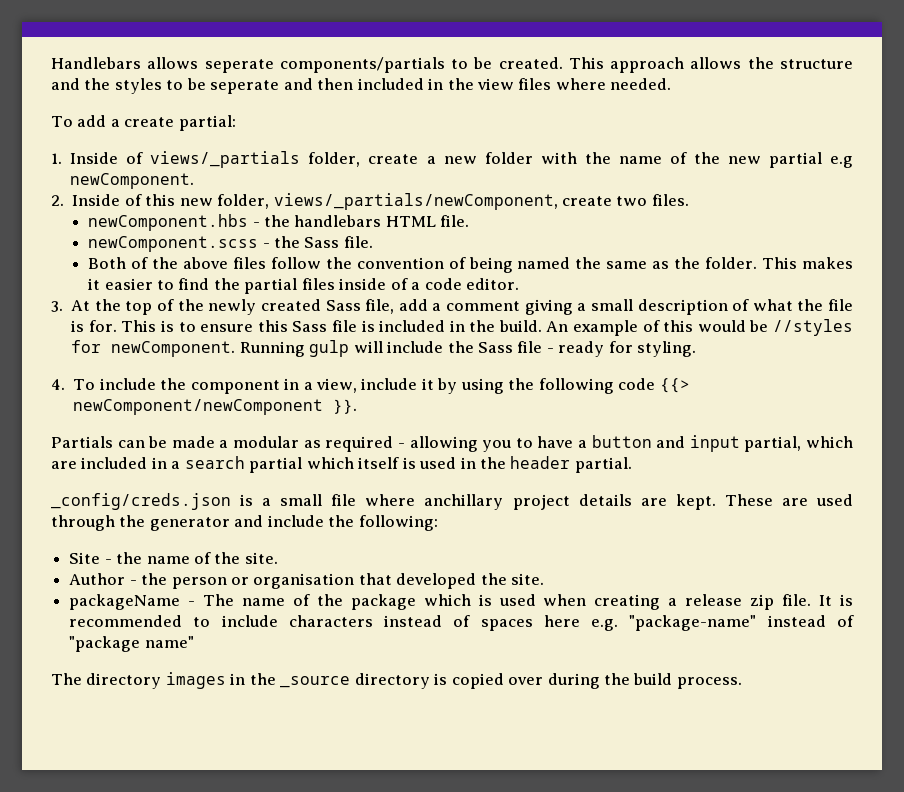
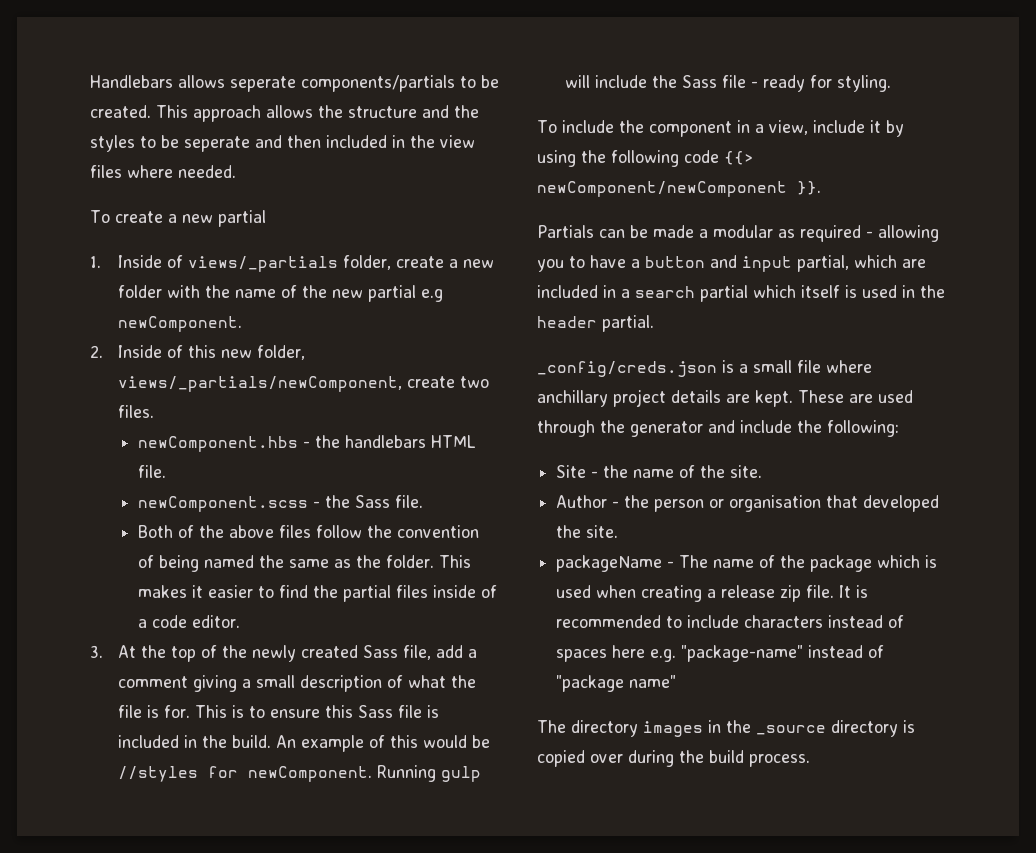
- To add a create partial:
+ To create a new partial
- 4. To include the component in a view, include it by using the following code {{> newComponent/newComponent }}.
+ To include the component in a view, include it by using the following code {{> newComponent/newComponent }}.

